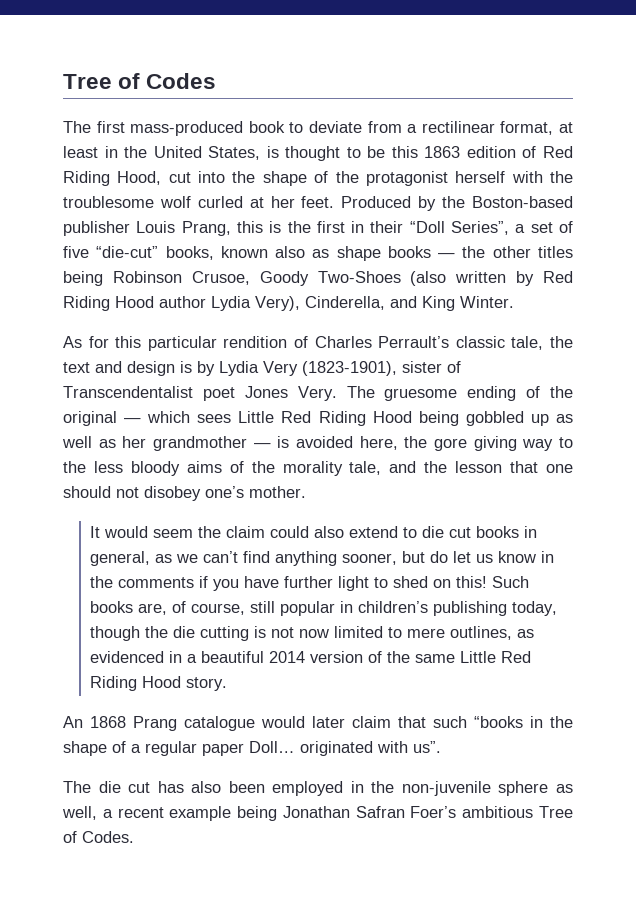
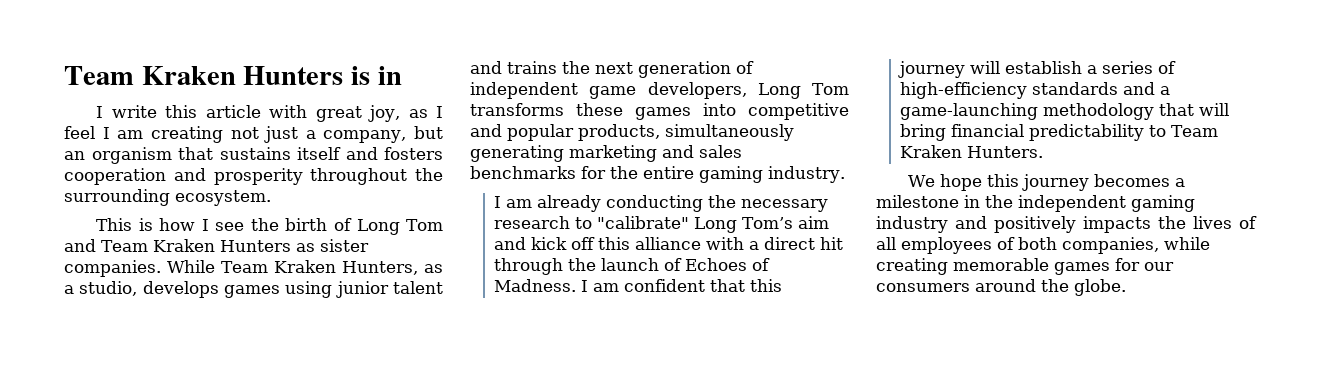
- Tree of Codes
- The first mass-produced book to deviate from a rectilinear format, at least in the United States, is thought to be this 1863 edition of Red Riding Hood, cut into the shape of the protagonist herself with the troublesome wolf curled at her feet. Produced by the Boston-based publisher Louis Prang, this is the first in their “Doll Series”, a set of five “die-cut” books, known also as shape books — the other titles being Robinson Crusoe, Goody Two-Shoes (also written by Red Riding Hood author Lydia Very), Cinderella, and King Winter.
- As for this particular rendition of Charles Perrault’s classic tale, the text and design is by Lydia Very (1823-1901), sister of Transcendentalist poet Jones Very. The gruesome ending of the original — which sees Little Red Riding Hood being gobbled up as well as her grandmother — is avoided here, the gore giving way to the less bloody aims of the morality tale, and the lesson that one should not disobey one’s mother.
- It would seem the claim could also extend to die cut books in general, as we can’t find anything sooner, but do let us know in the comments if you have further light to shed on this! Such books are, of course, still popular in children’s publishing today, though the die cutting is not now limited to mere outlines, as evidenced in a beautiful 2014 version of the same Little Red Riding Hood story.
- An 1868 Prang catalogue would later claim that such “books in the shape of a regular paper Doll… originated with us”.
- The die cut has also been employed in the non-juvenile sphere as well, a recent example being Jonathan Safran Foer’s ambitious Tree of Codes.
+ Team Kraken Hunters is in
+ I write this article with great joy, as I feel I am creating not just a company, but an organism that sustains itself and fosters cooperation and prosperity throughout the surrounding ecosystem.
+ This is how I see the birth of Long Tom and Team Kraken Hunters as sister companies. While Team Kraken Hunters, as a studio, develops games using junior talent and trains the next generation of independent game developers, Long Tom transforms these games into competitive and popular products, simultaneously generating marketing and sales benchmarks for the entire gaming industry.
+ I am already conducting the necessary research to "calibrate" Long Tom’s aim and kick off this alliance with a direct hit through the launch of Echoes of Madness. I am confident that this journey will establish a series of high-efficiency standards and a game-launching methodology that will bring financial predictability to Team Kraken Hunters.
+ We hope this journey becomes a milestone in the independent gaming industry and positively impacts the lives of all employees of both companies, while creating memorable games for our consumers around the globe.

